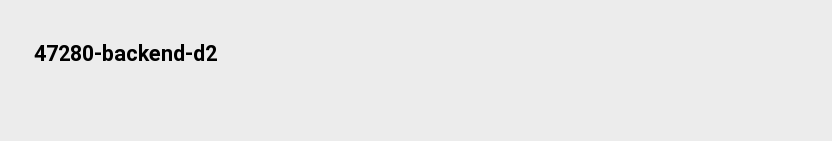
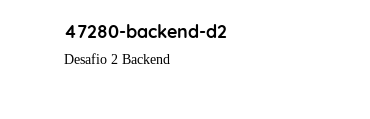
+ Desafio 2 Backend

